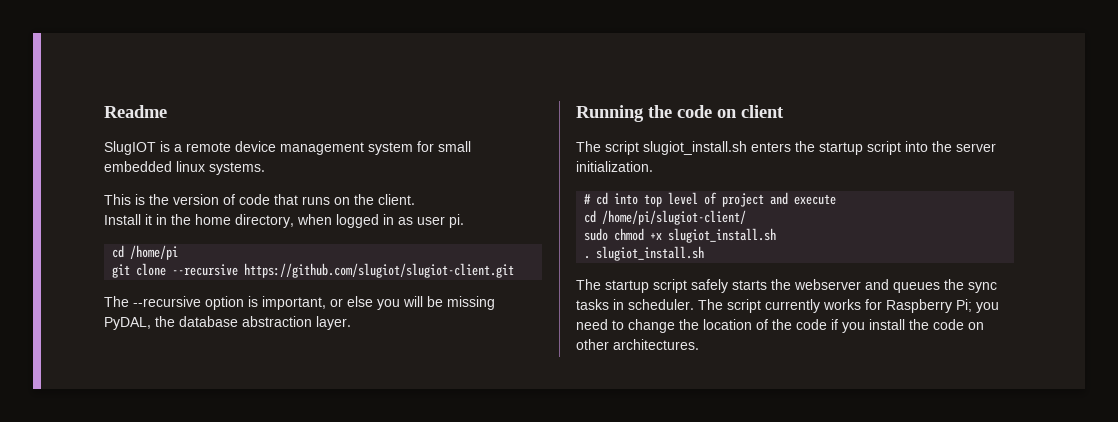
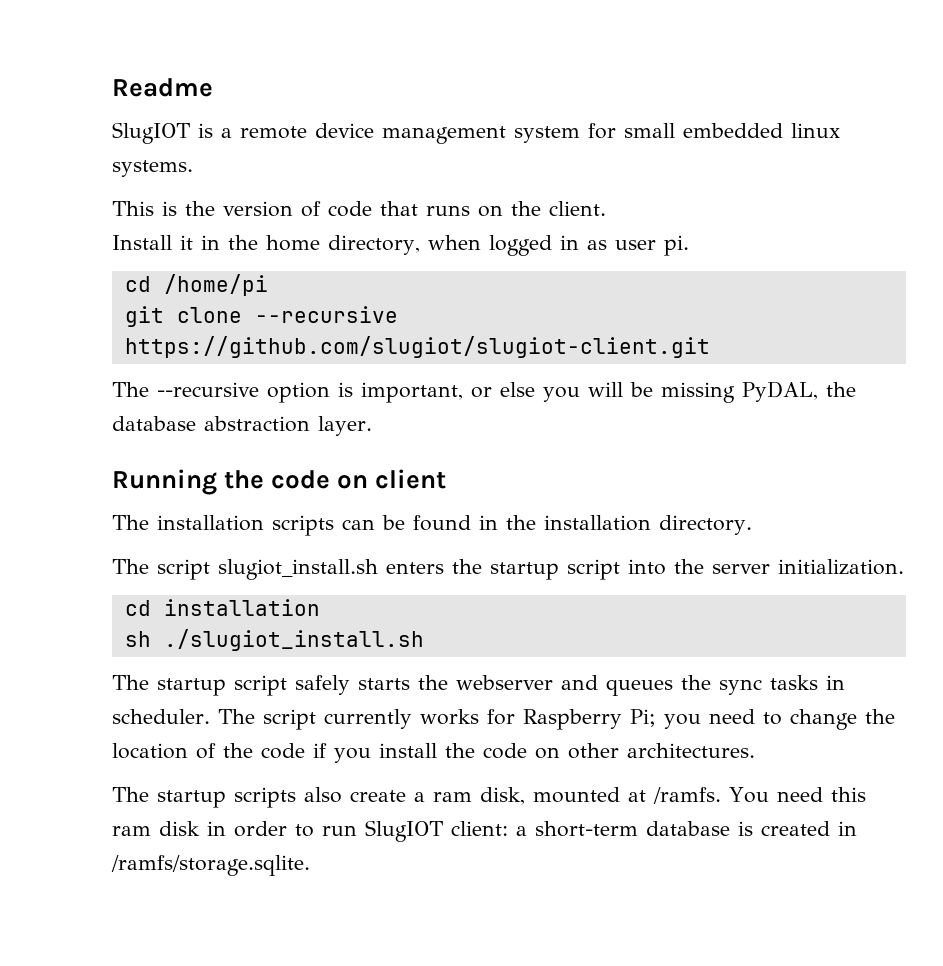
+ The installation scripts can be found in the installation directory.
- # cd into top level of project and execute
- cd /home/pi/slugiot-client/
- sudo chmod +x slugiot_install.sh
- . slugiot_install.sh
+ cd installation
+ sh ./slugiot_install.sh
+ The startup scripts also create a ram disk, mounted at /ramfs. You need this ram disk in order to run SlugIOT client: a short-term database is created in /ramfs/storage.sqlite.

